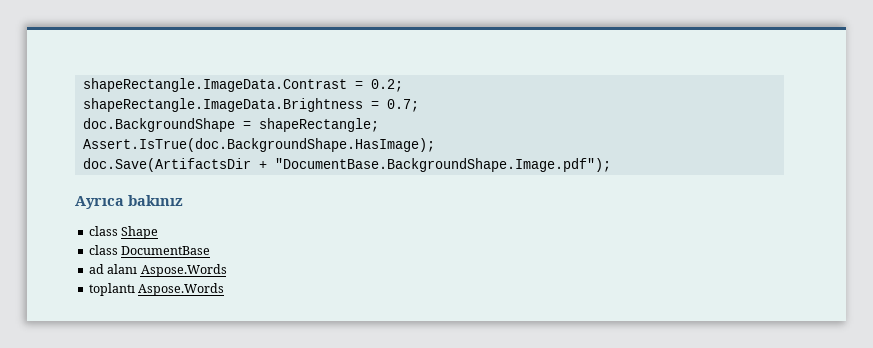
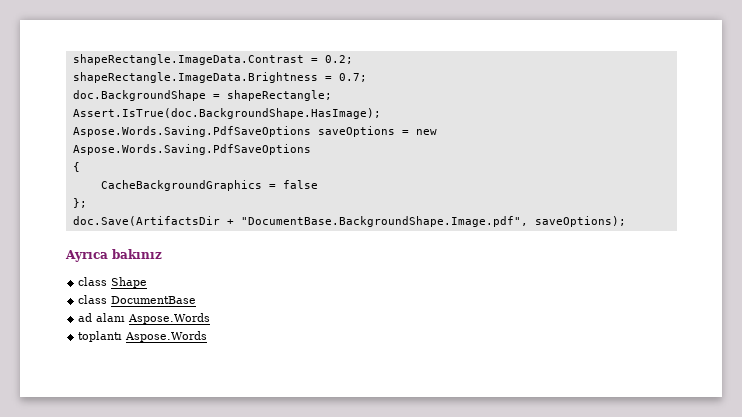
+ Aspose.Words.Saving.PdfSaveOptions saveOptions = new Aspose.Words.Saving.PdfSaveOptions
+ {
+ CacheBackgroundGraphics = false
+ };
- doc.Save(ArtifactsDir + "DocumentBase.BackgroundShape.Image.pdf");
+ doc.Save(ArtifactsDir + "DocumentBase.BackgroundShape.Image.pdf", saveOptions);

